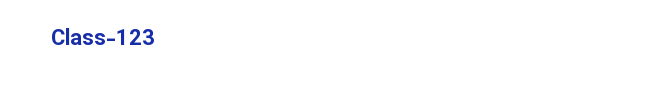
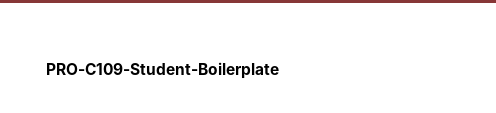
- Class-123
+ PRO-C109-Student-Boilerplate

